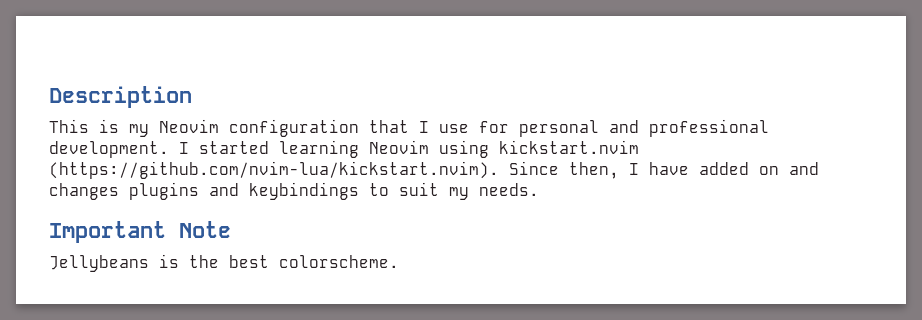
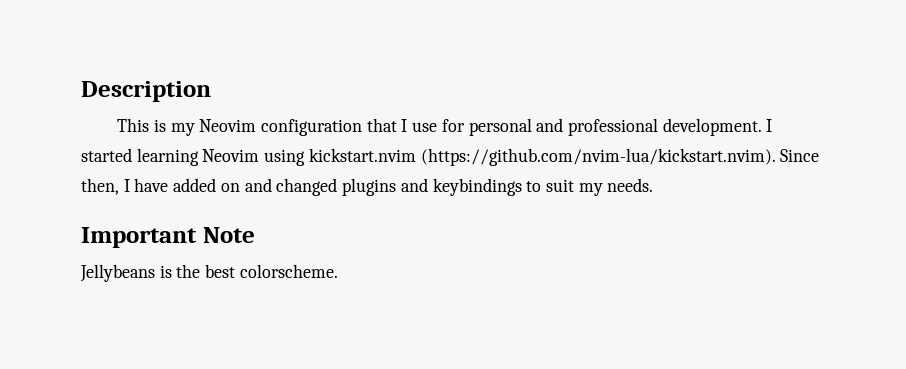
- I started learning Neovim using kickstart.nvim (https://github.com/nvim-lua/kickstart.nvim). Since then, I have added on and changes plugins and keybindings to suit my needs.
+ I started learning Neovim using kickstart.nvim (https://github.com/nvim-lua/kickstart.nvim). Since then, I have added on and changed plugins and keybindings to suit my needs.

